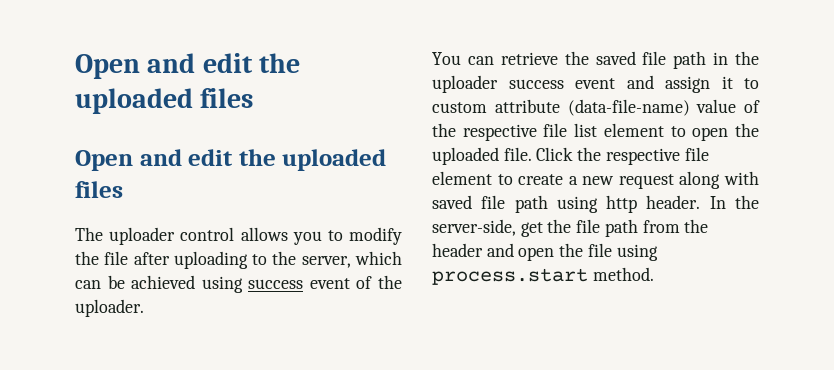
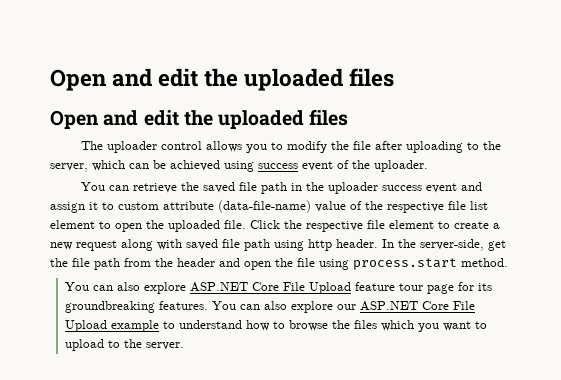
+ You can also explore ASP.NET Core File Upload feature tour page for its groundbreaking features. You can also explore our ASP.NET Core File Upload example to understand how to browse the files which you want to upload to the server.

